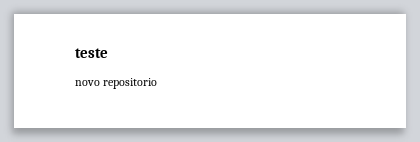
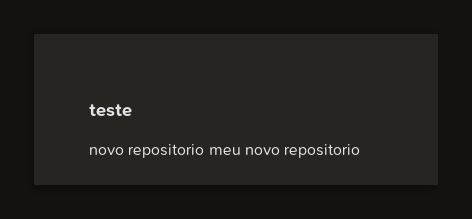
- novo repositorio
+ novo repositorio meu novo repositorio

